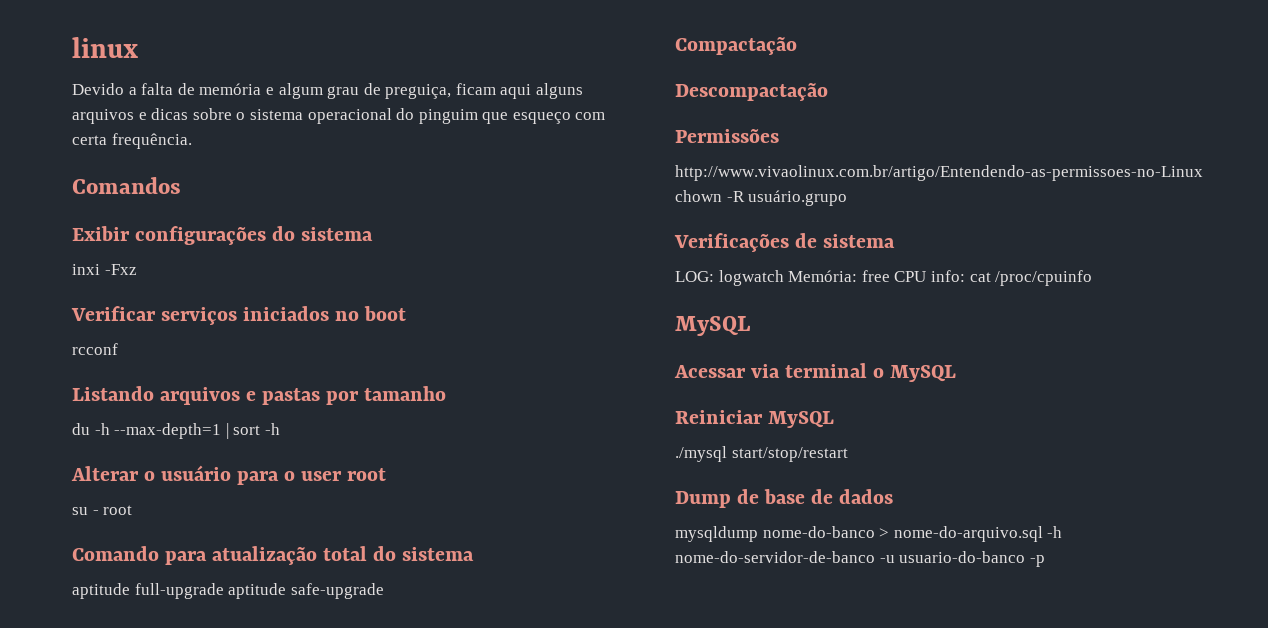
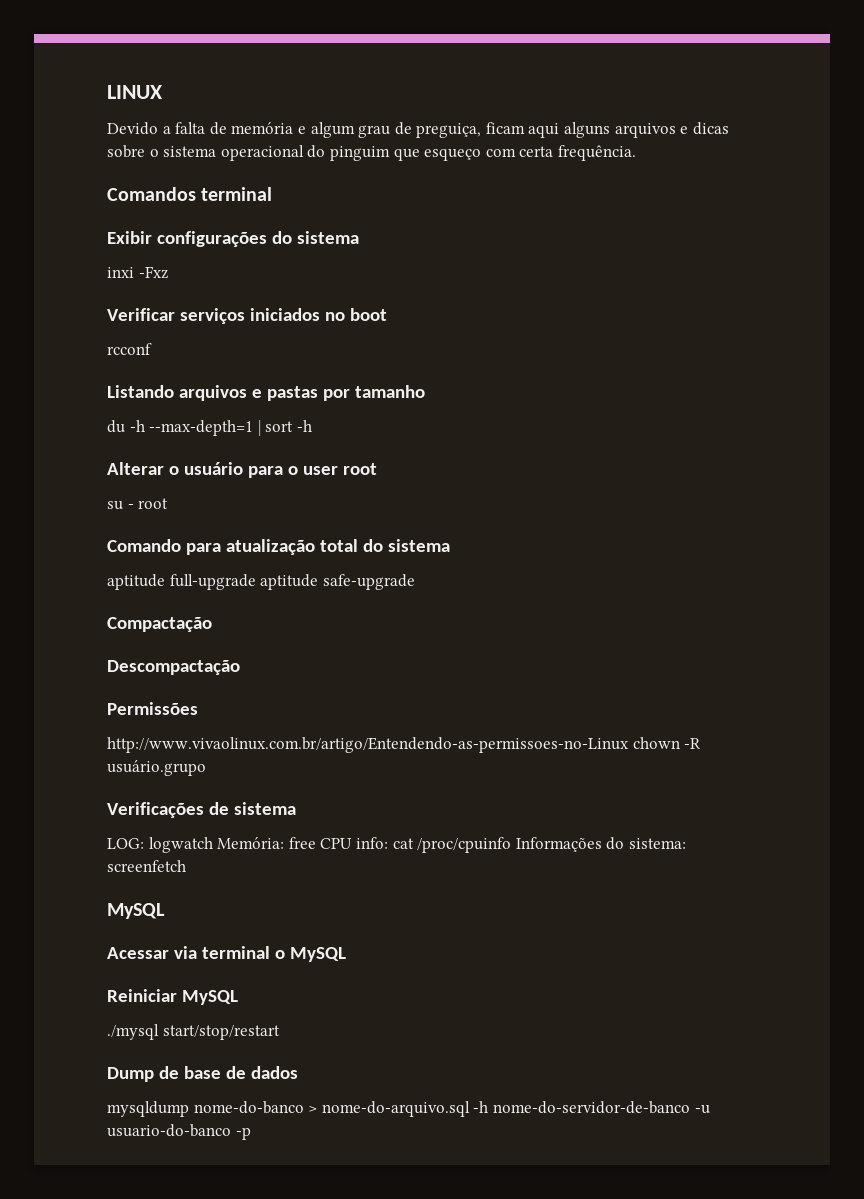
- linux
+ LINUX
- Comandos
+ Comandos terminal
- LOG: logwatch Memória: free CPU info: cat /proc/cpuinfo
+ LOG: logwatch Memória: free CPU info: cat /proc/cpuinfo Informações do sistema: screenfetch

